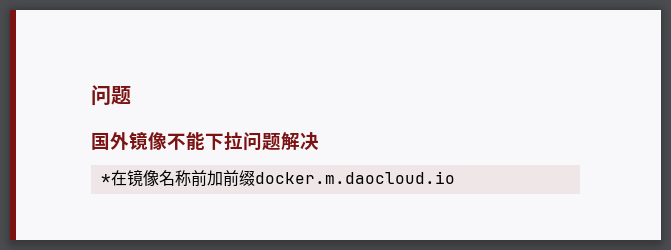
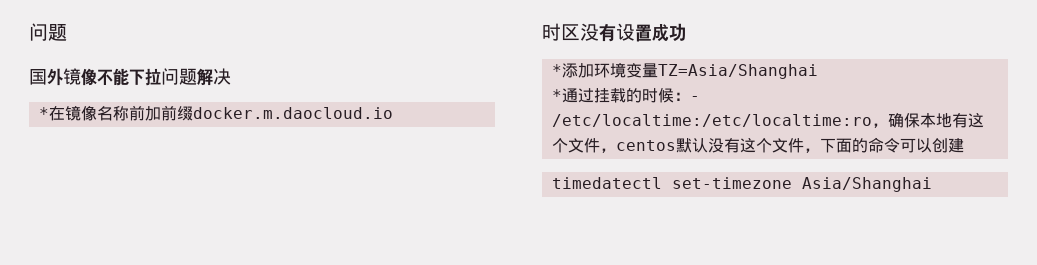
+ 时区没有设置成功
+ *添加环境变量TZ=Asia/Shanghai
+ *通过挂载的时候：- /etc/localtime:/etc/localtime:ro，确保本地有这个文件，centos默认没有这个文件，下面的命令可以创建
+ timedatectl set-timezone Asia/Shanghai

